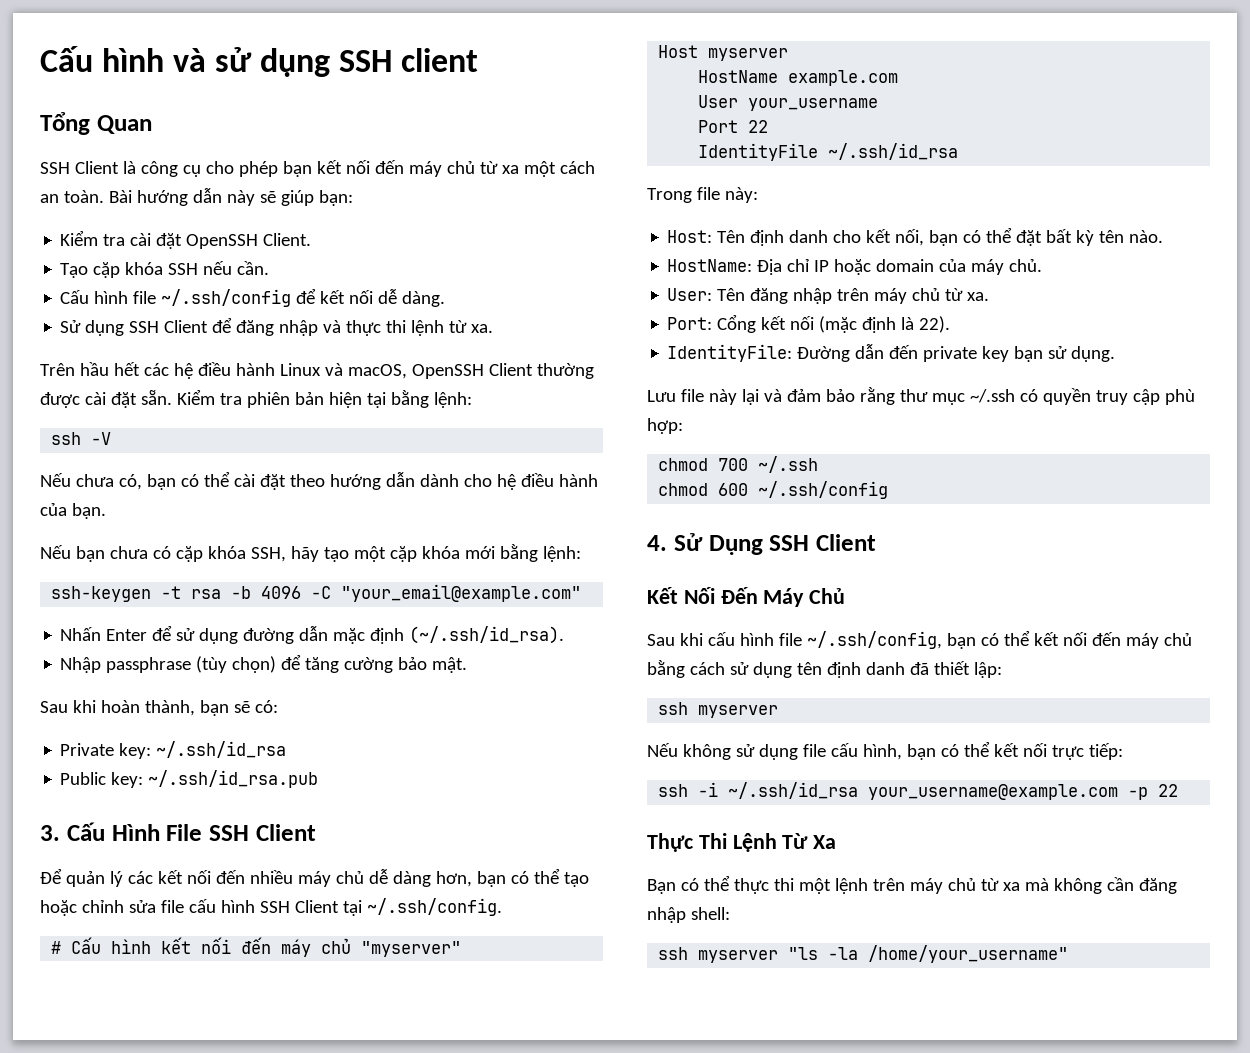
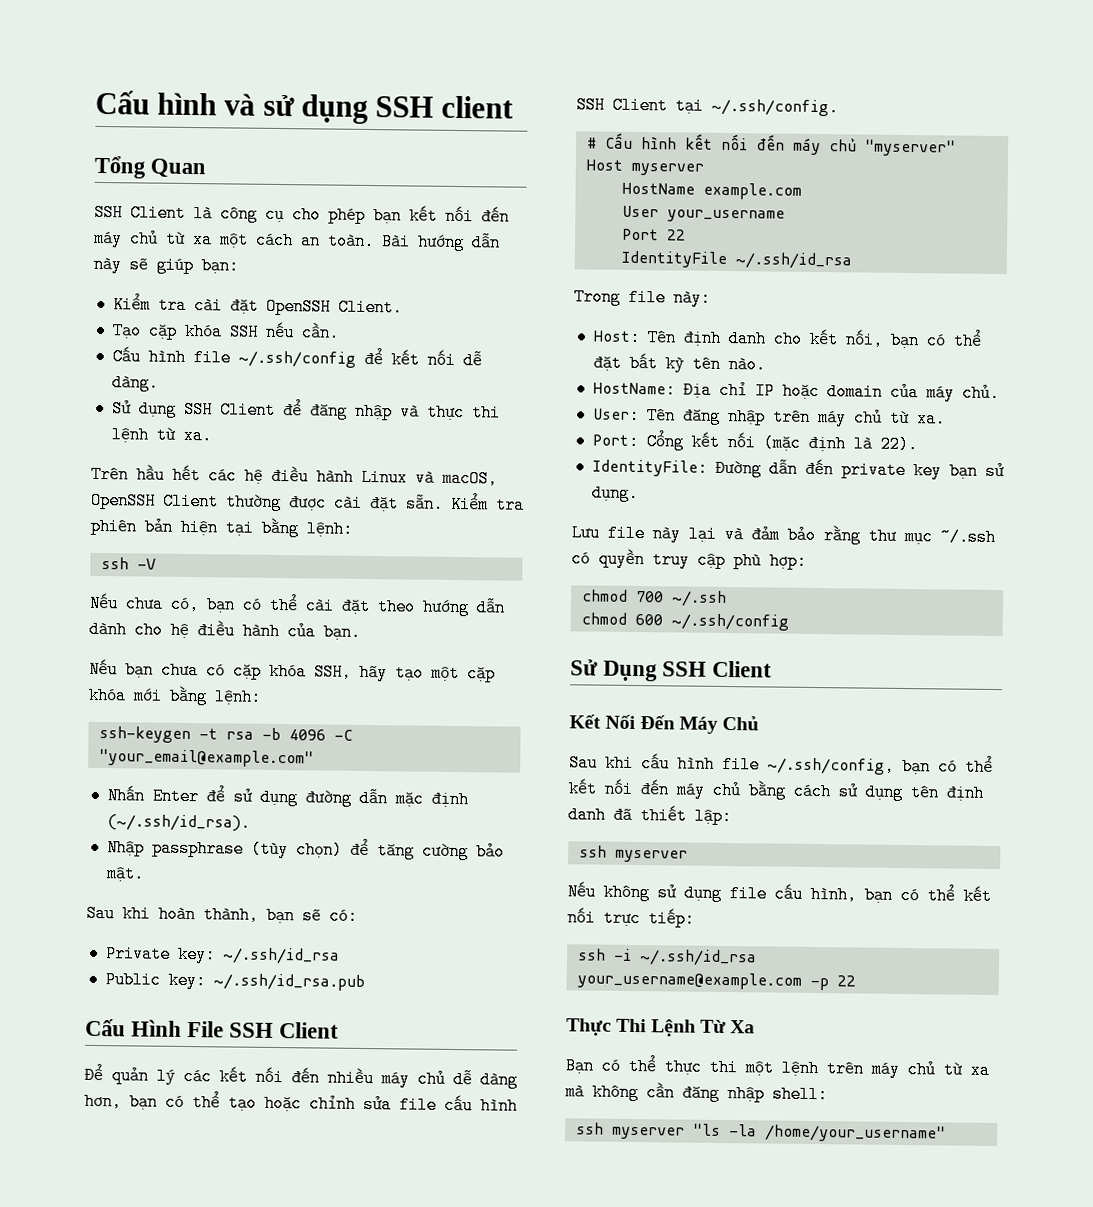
- 3. Cấu Hình File SSH Client
+ Cấu Hình File SSH Client
- 4. Sử Dụng SSH Client
+ Sử Dụng SSH Client

